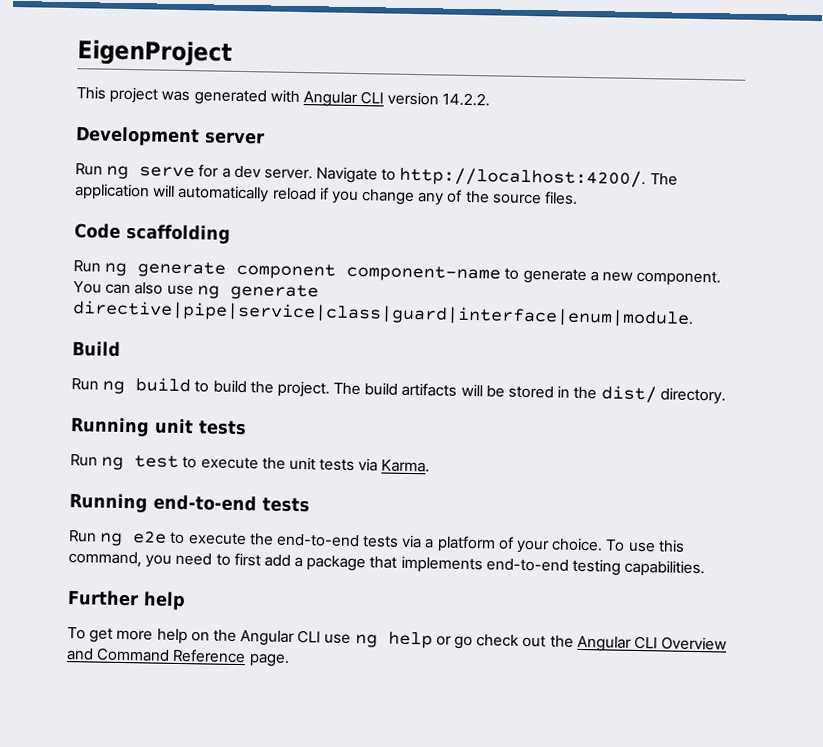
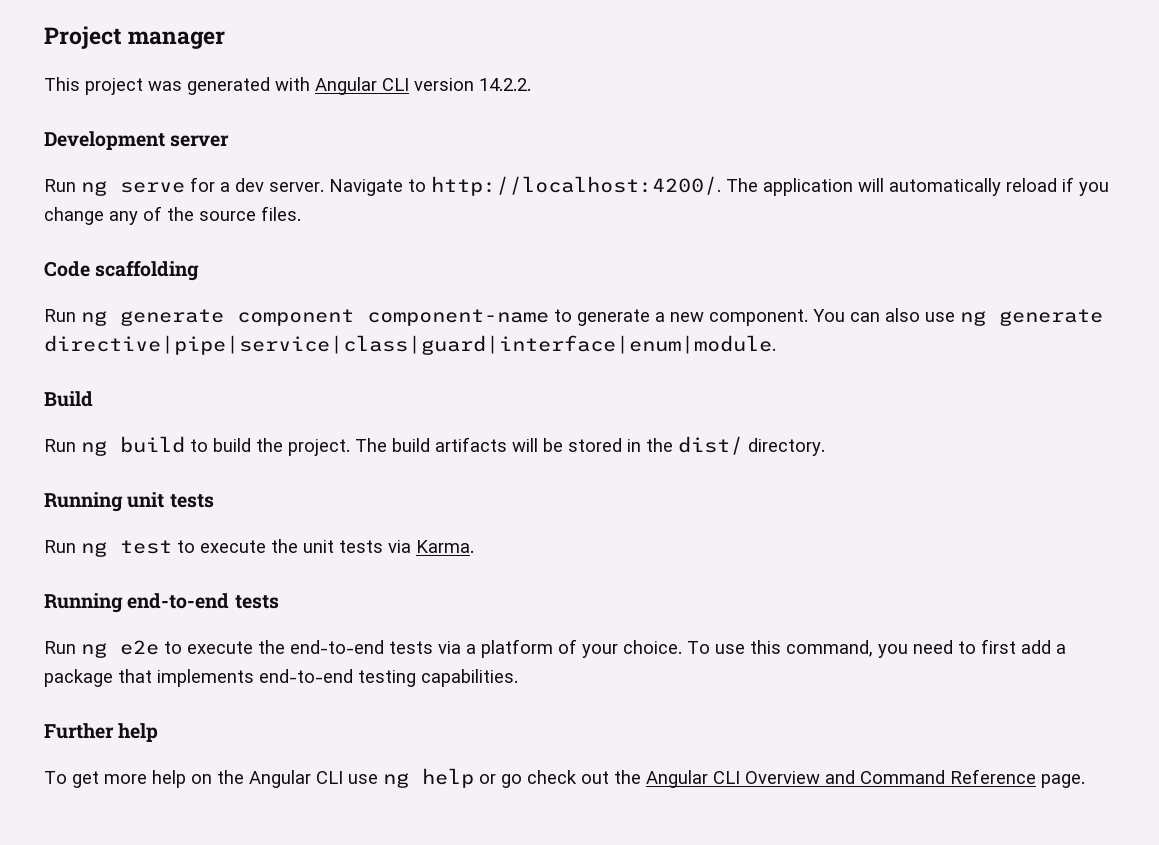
- EigenProject
+ Project manager

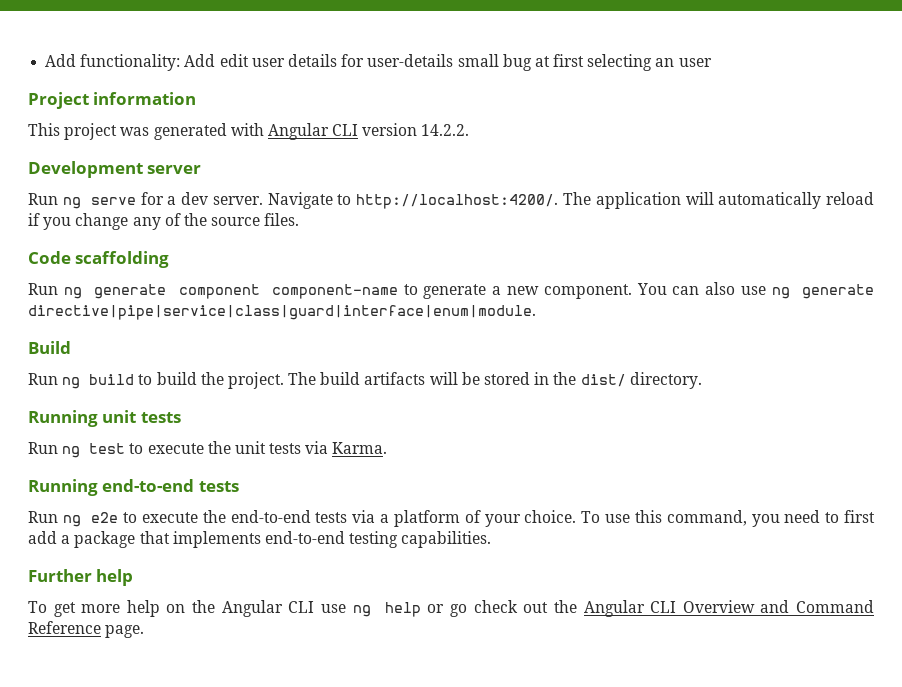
- Project manager
+ Add functionality: Add edit user details for user-details small bug at first selecting an user
+ Project information

